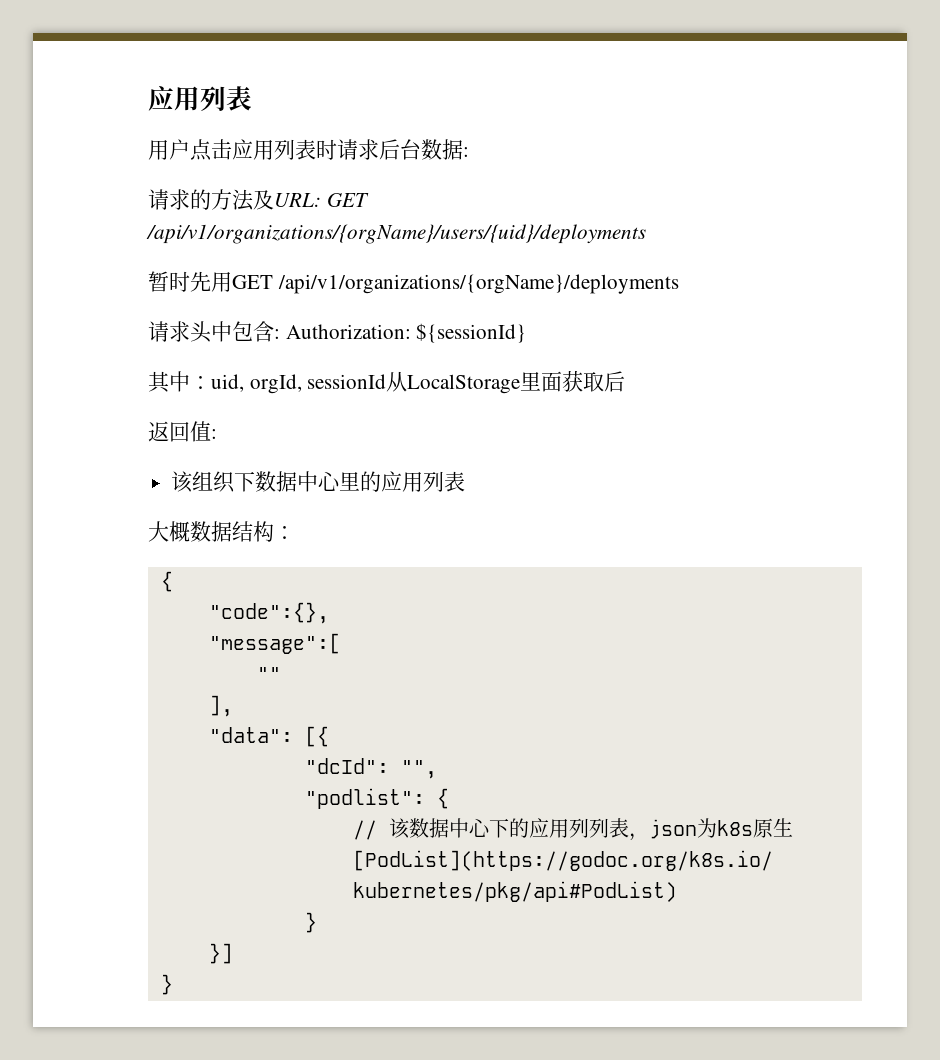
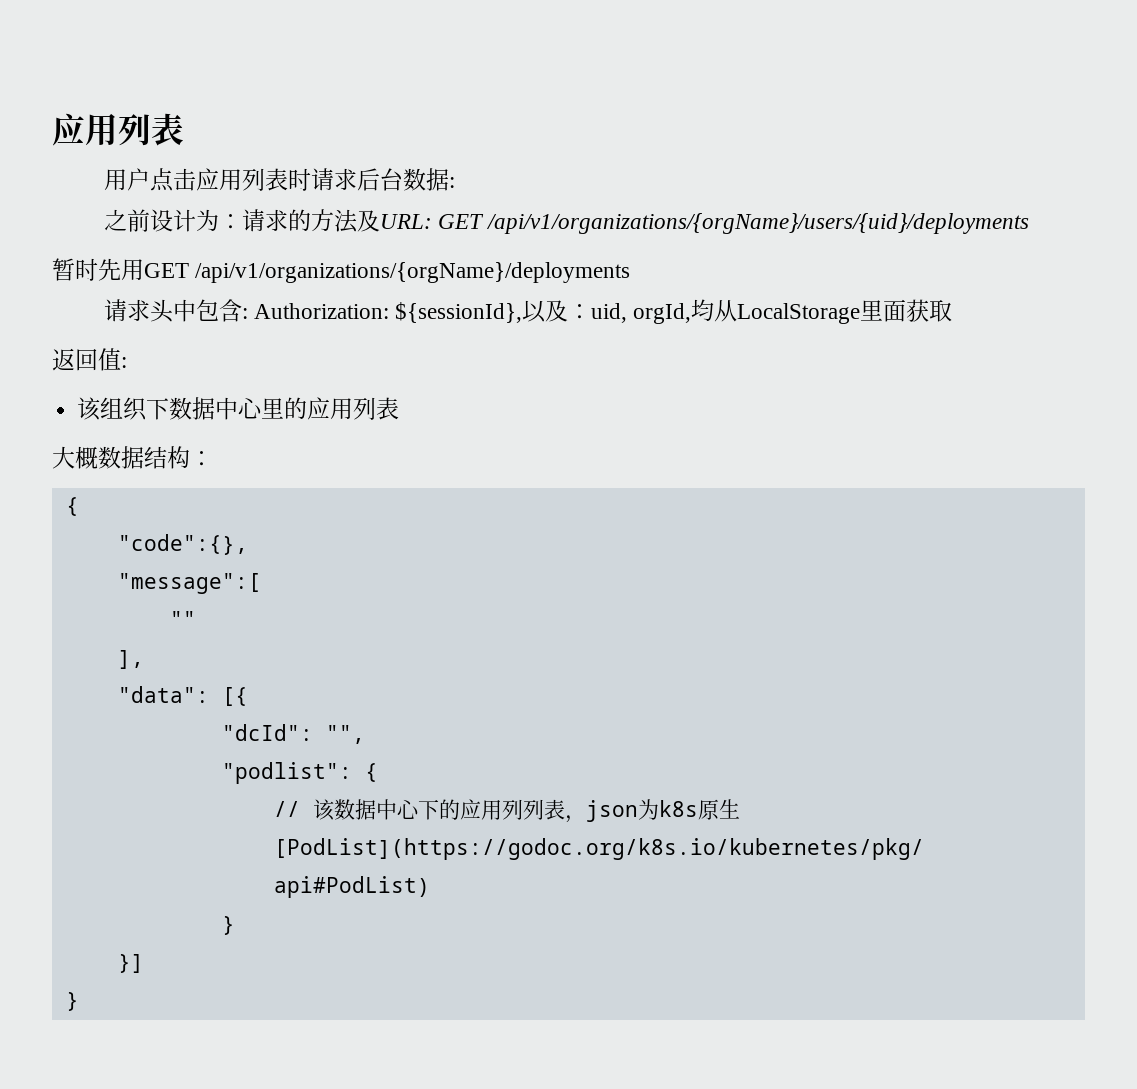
- 请求的方法及URL: GET /api/v1/organizations/{orgName}/users/{uid}/deployments
+ 之前设计为：请求的方法及URL: GET /api/v1/organizations/{orgName}/users/{uid}/deployments
- 请求头中包含: Authorization: ${sessionId}
- 其中：uid, orgId, sessionId从LocalStorage里面获取后
+ 请求头中包含: Authorization: ${sessionId},以及：uid, orgId,均从LocalStorage里面获取

